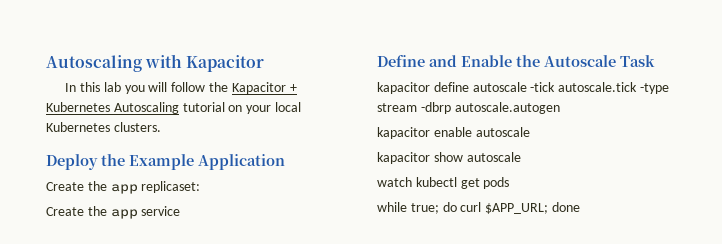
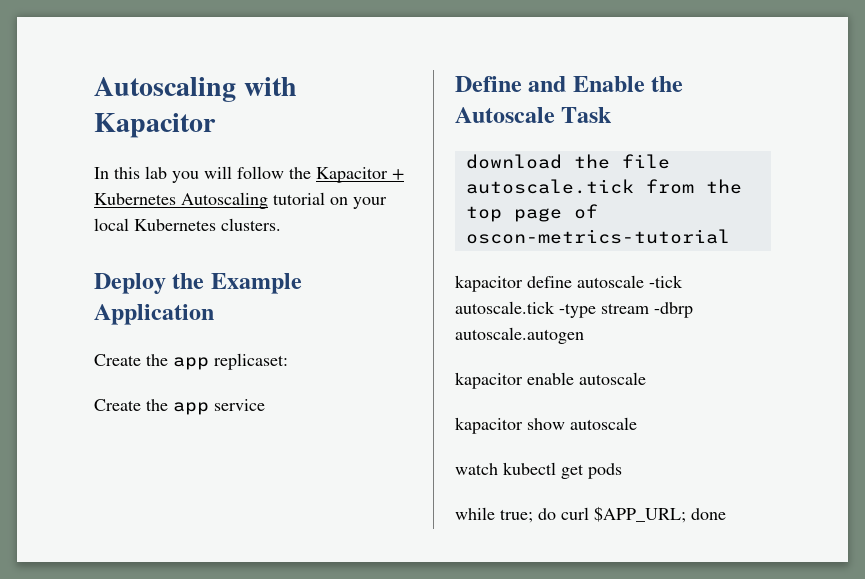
+ download the file autoscale.tick from the top page of oscon-metrics-tutorial

